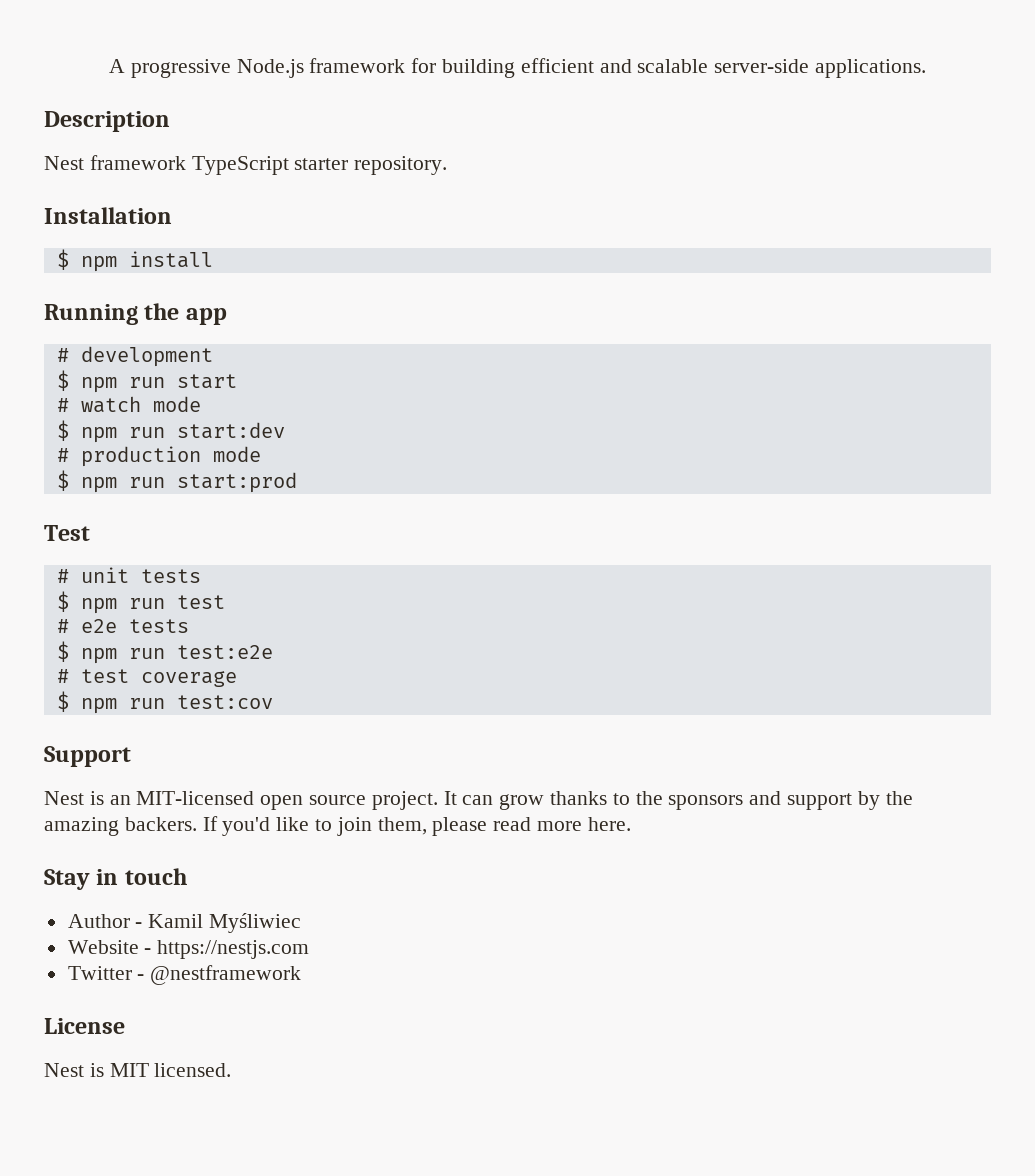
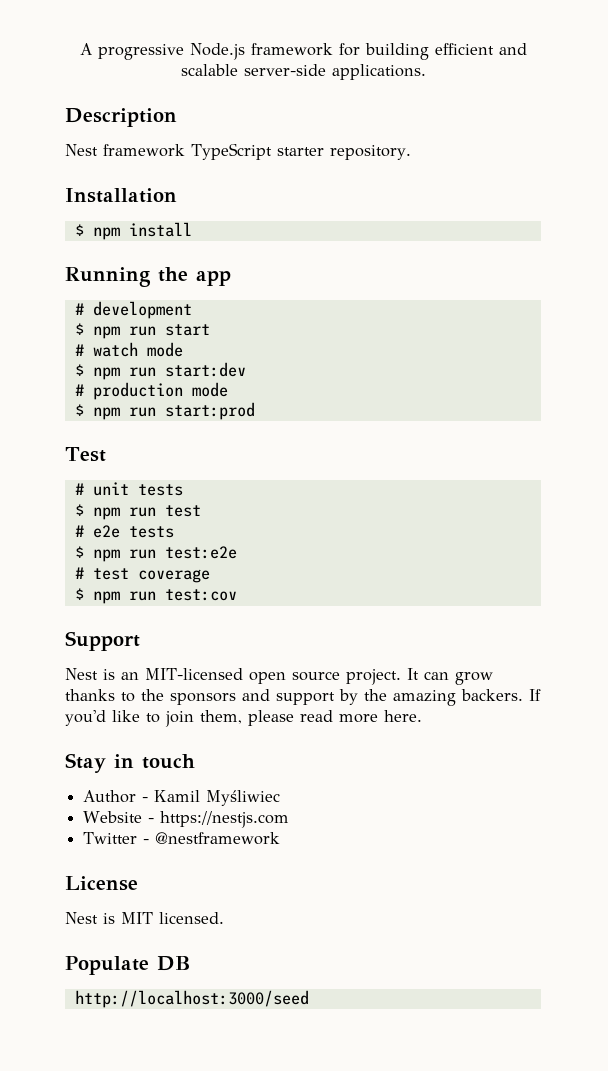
+ Populate DB
+ http://localhost:3000/seed

